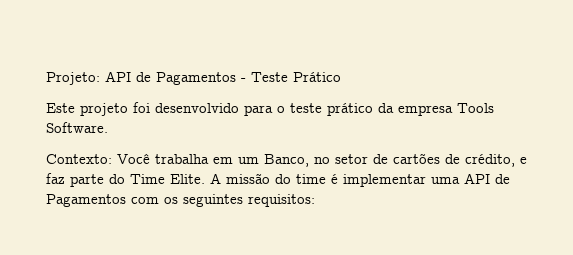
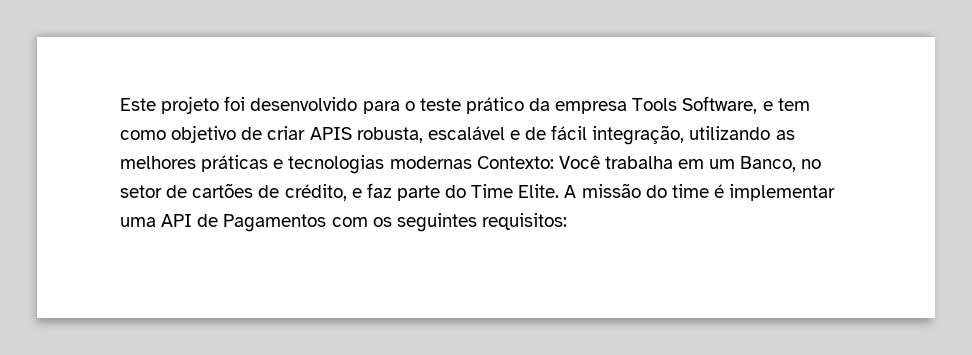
- Projeto: API de Pagamentos - Teste Prático
- Este projeto foi desenvolvido para o teste prático da empresa Tools Software.
- Contexto: Você trabalha em um Banco, no setor de cartões de crédito, e faz parte do Time Elite.
+ Este projeto foi desenvolvido para o teste prático da empresa Tools Software, e tem como objetivo de criar APIS robusta, escalável e de fácil integração, utilizando as melhores práticas e tecnologias modernas Contexto: Você trabalha em um Banco, no setor de cartões de crédito, e faz parte do Time Elite.

